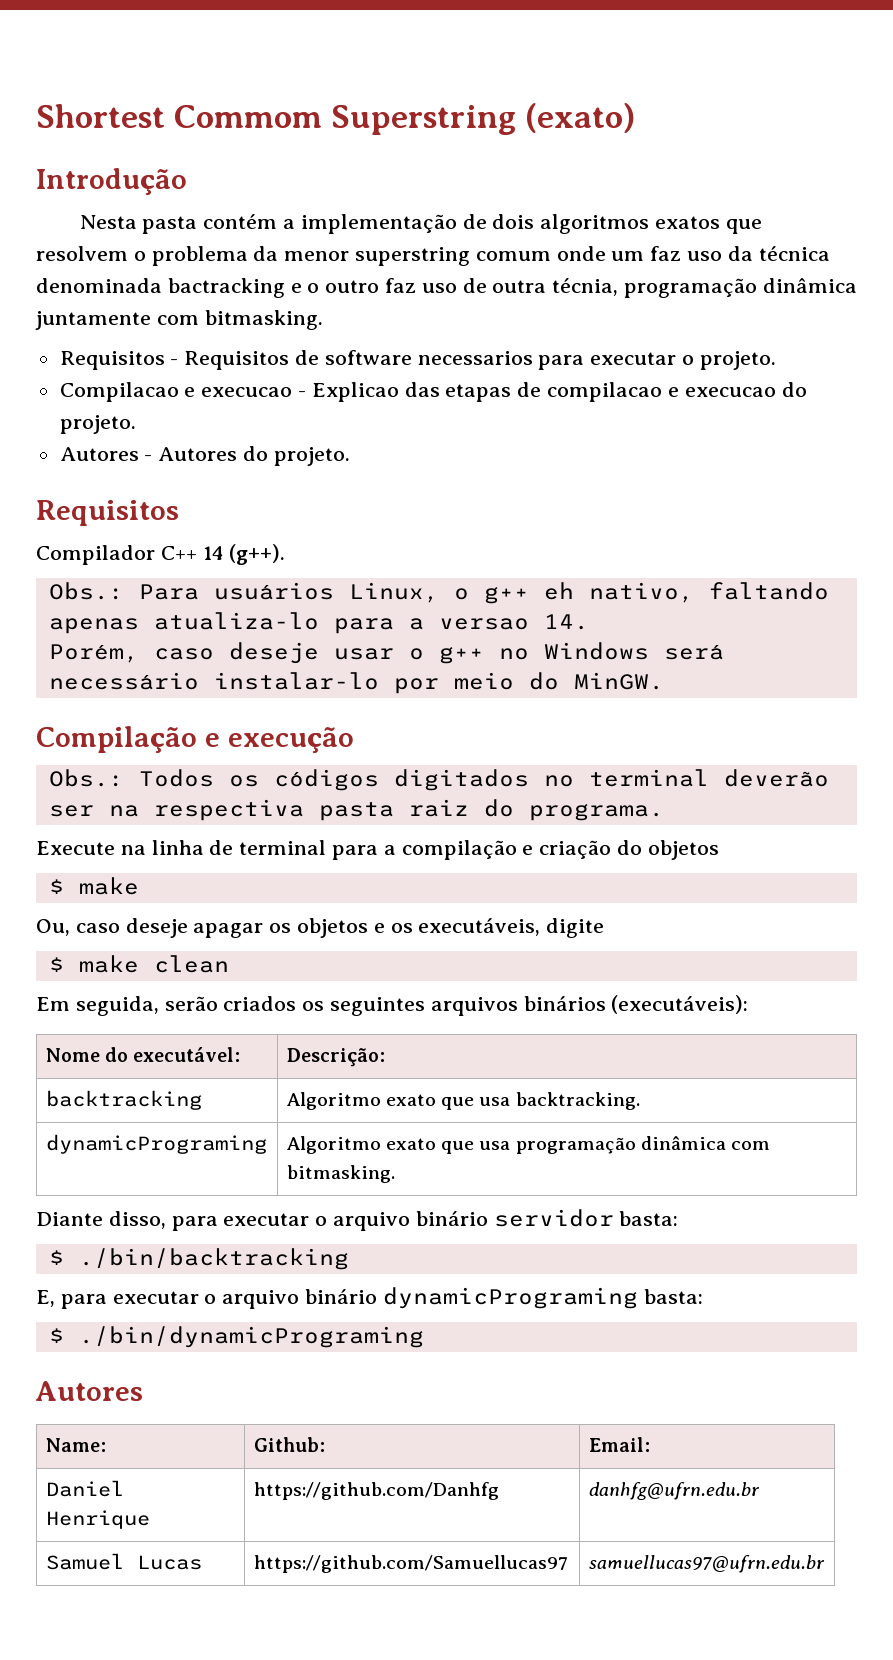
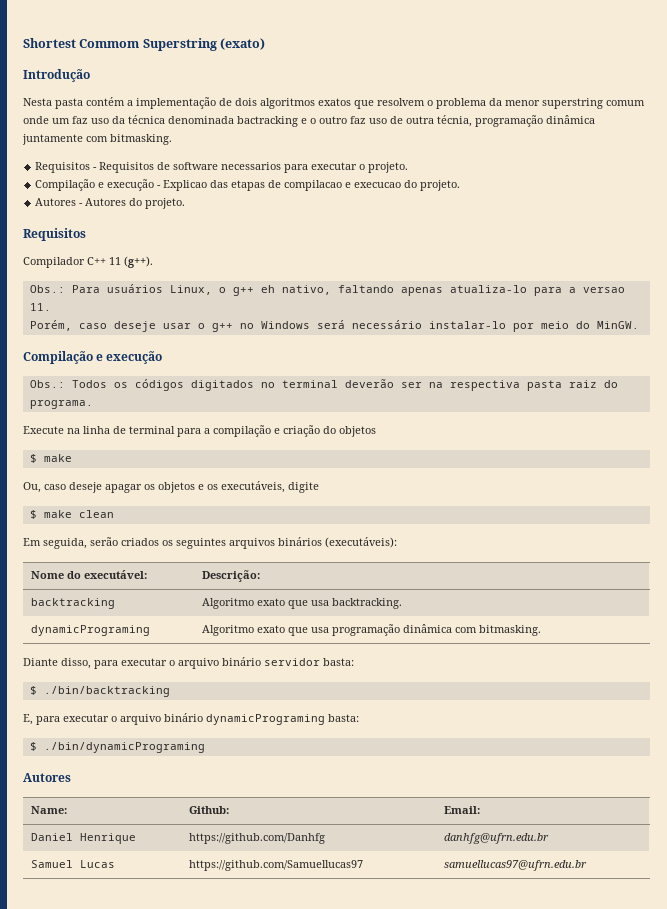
- Compilacao e execucao - Explicao das etapas de compilacao e execucao do projeto.
+ Compilação e execução - Explicao das etapas de compilacao e execucao do projeto.
- Compilador C++ 14 (g++).
+ Compilador C++ 11 (g++).
- Obs.: Para usuários Linux, o g++ eh nativo, faltando apenas atualiza-lo para a versao 14.
+ Obs.: Para usuários Linux, o g++ eh nativo, faltando apenas atualiza-lo para a versao 11.

